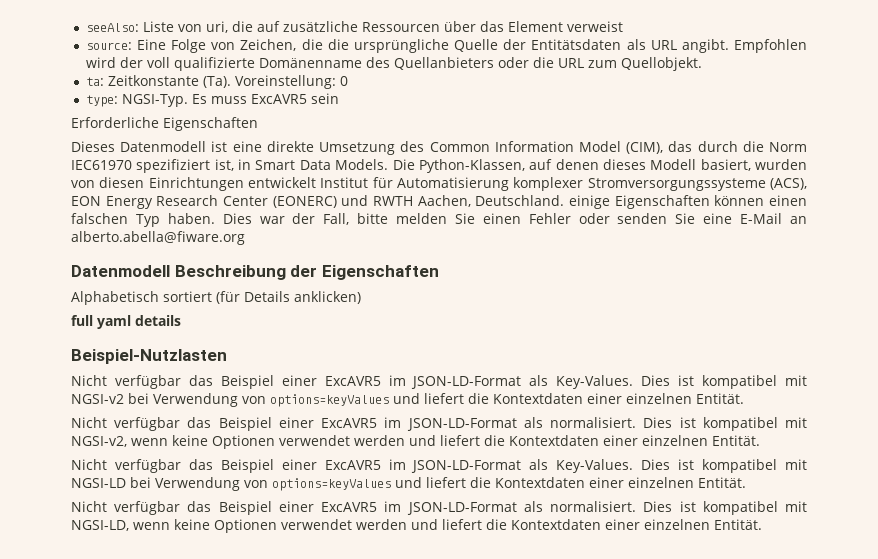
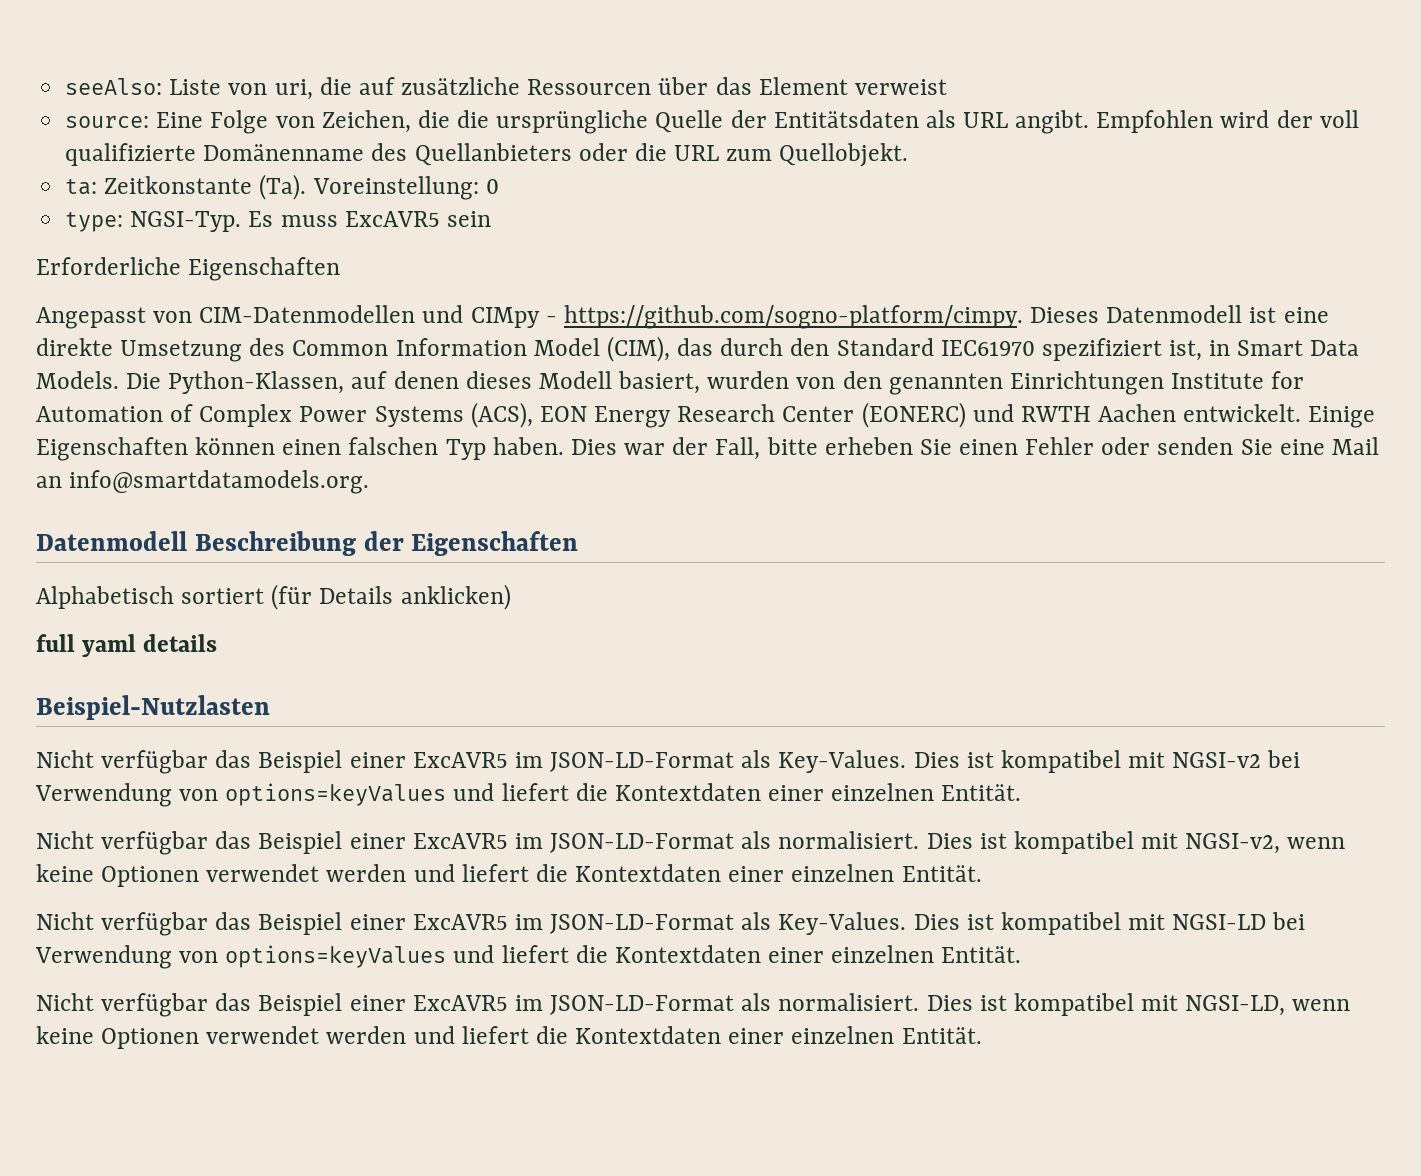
- Dieses Datenmodell ist eine direkte Umsetzung des Common Information Model (CIM), das durch die Norm IEC61970 spezifiziert ist, in Smart Data Models.
+ Angepasst von CIM-Datenmodellen und CIMpy - https://github.com/sogno-platform/cimpy. Dieses Datenmodell ist eine direkte Umsetzung des Common Information Model (CIM), das durch den Standard IEC61970 spezifiziert ist, in Smart Data Models.
- Die Python-Klassen, auf denen dieses Modell basiert, wurden von diesen Einrichtungen entwickelt Institut für Automatisierung komplexer Stromversorgungssysteme (ACS), EON Energy Research Center (EONERC) und RWTH Aachen, Deutschland. einige Eigenschaften können einen falschen Typ haben.
+ Die Python-Klassen, auf denen dieses Modell basiert, wurden von den genannten Einrichtungen Institute for Automation of Complex Power Systems (ACS), EON Energy Research Center (EONERC) und RWTH Aachen entwickelt. Einige Eigenschaften können einen falschen Typ haben.
- Dies war der Fall, bitte melden Sie einen Fehler oder senden Sie eine E-Mail an alberto.abella@fiware.org
+ Dies war der Fall, bitte erheben Sie einen Fehler oder senden Sie eine Mail an info@smartdatamodels.org.

